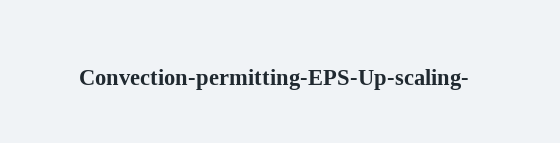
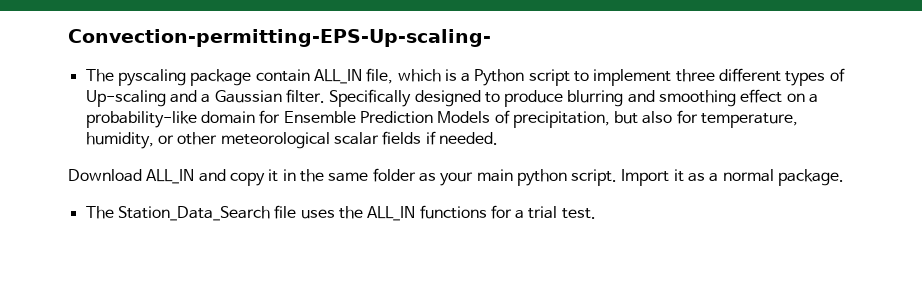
+ The pyscaling package contain ALL_IN file, which is a Python script to implement three different types of Up-scaling and a Gaussian filter. Specifically designed to produce blurring and smoothing effect on a probability-like domain for Ensemble Prediction Models of precipitation, but also for temperature, humidity, or other meteorological scalar fields if needed.
+ Download ALL_IN and copy it in the same folder as your main python script. Import it as a normal package.
+ The Station_Data_Search file uses the ALL_IN functions for a trial test.

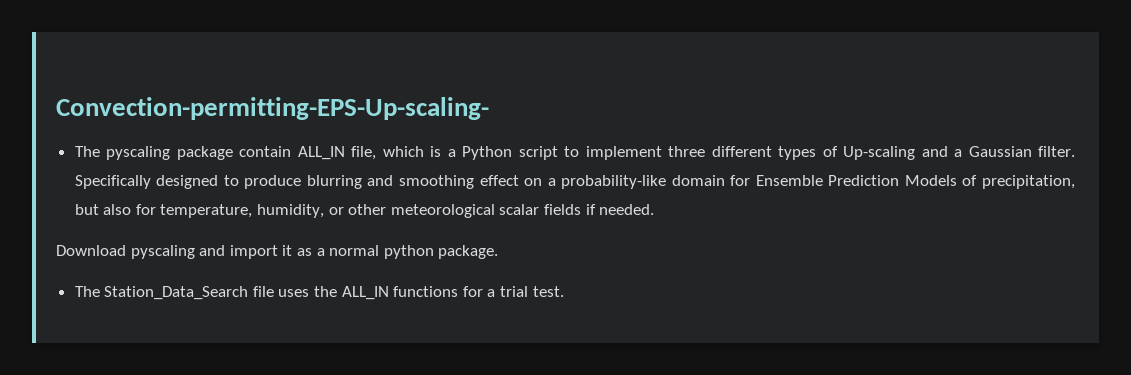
- Download ALL_IN and copy it in the same folder as your main python script. Import it as a normal package.
+ Download pyscaling and import it as a normal python package.

